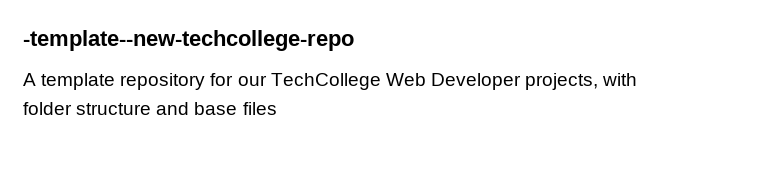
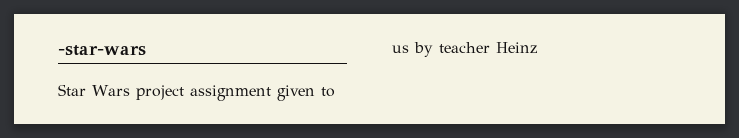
- -template--new-techcollege-repo
- A template repository for our TechCollege Web Developer projects, with folder structure and base files
+ -star-wars
+ Star Wars project assignment given to us by teacher Heinz

